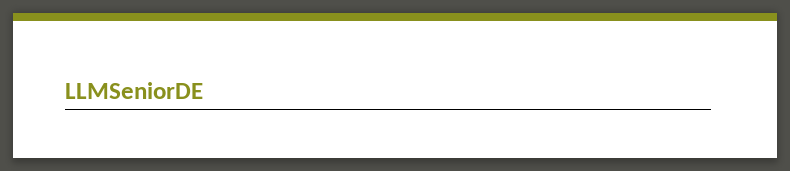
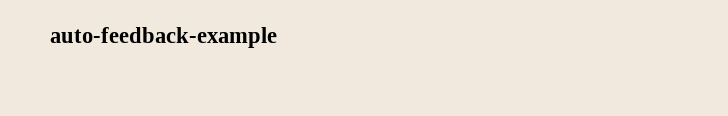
- LLMSeniorDE
+ auto-feedback-example

